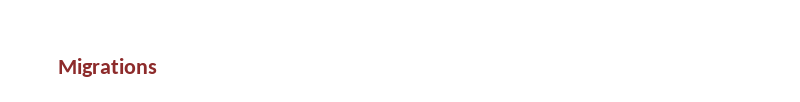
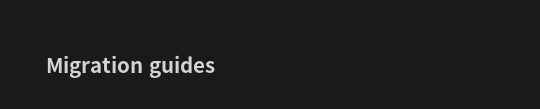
- Migrations
+ Migration guides

